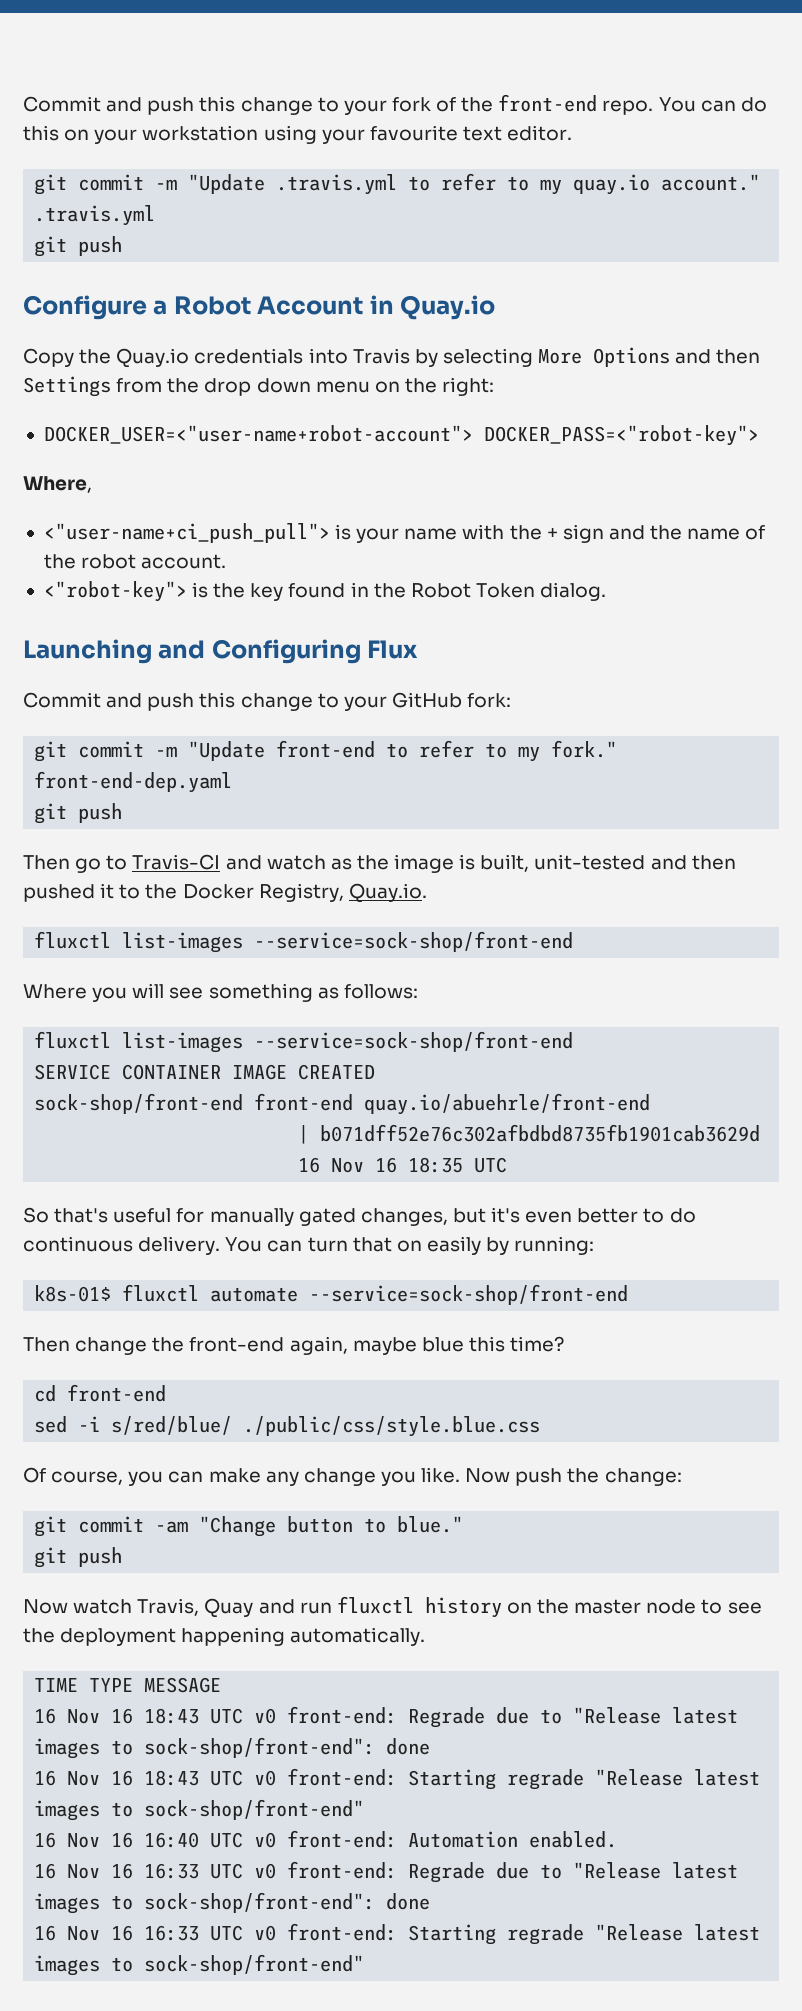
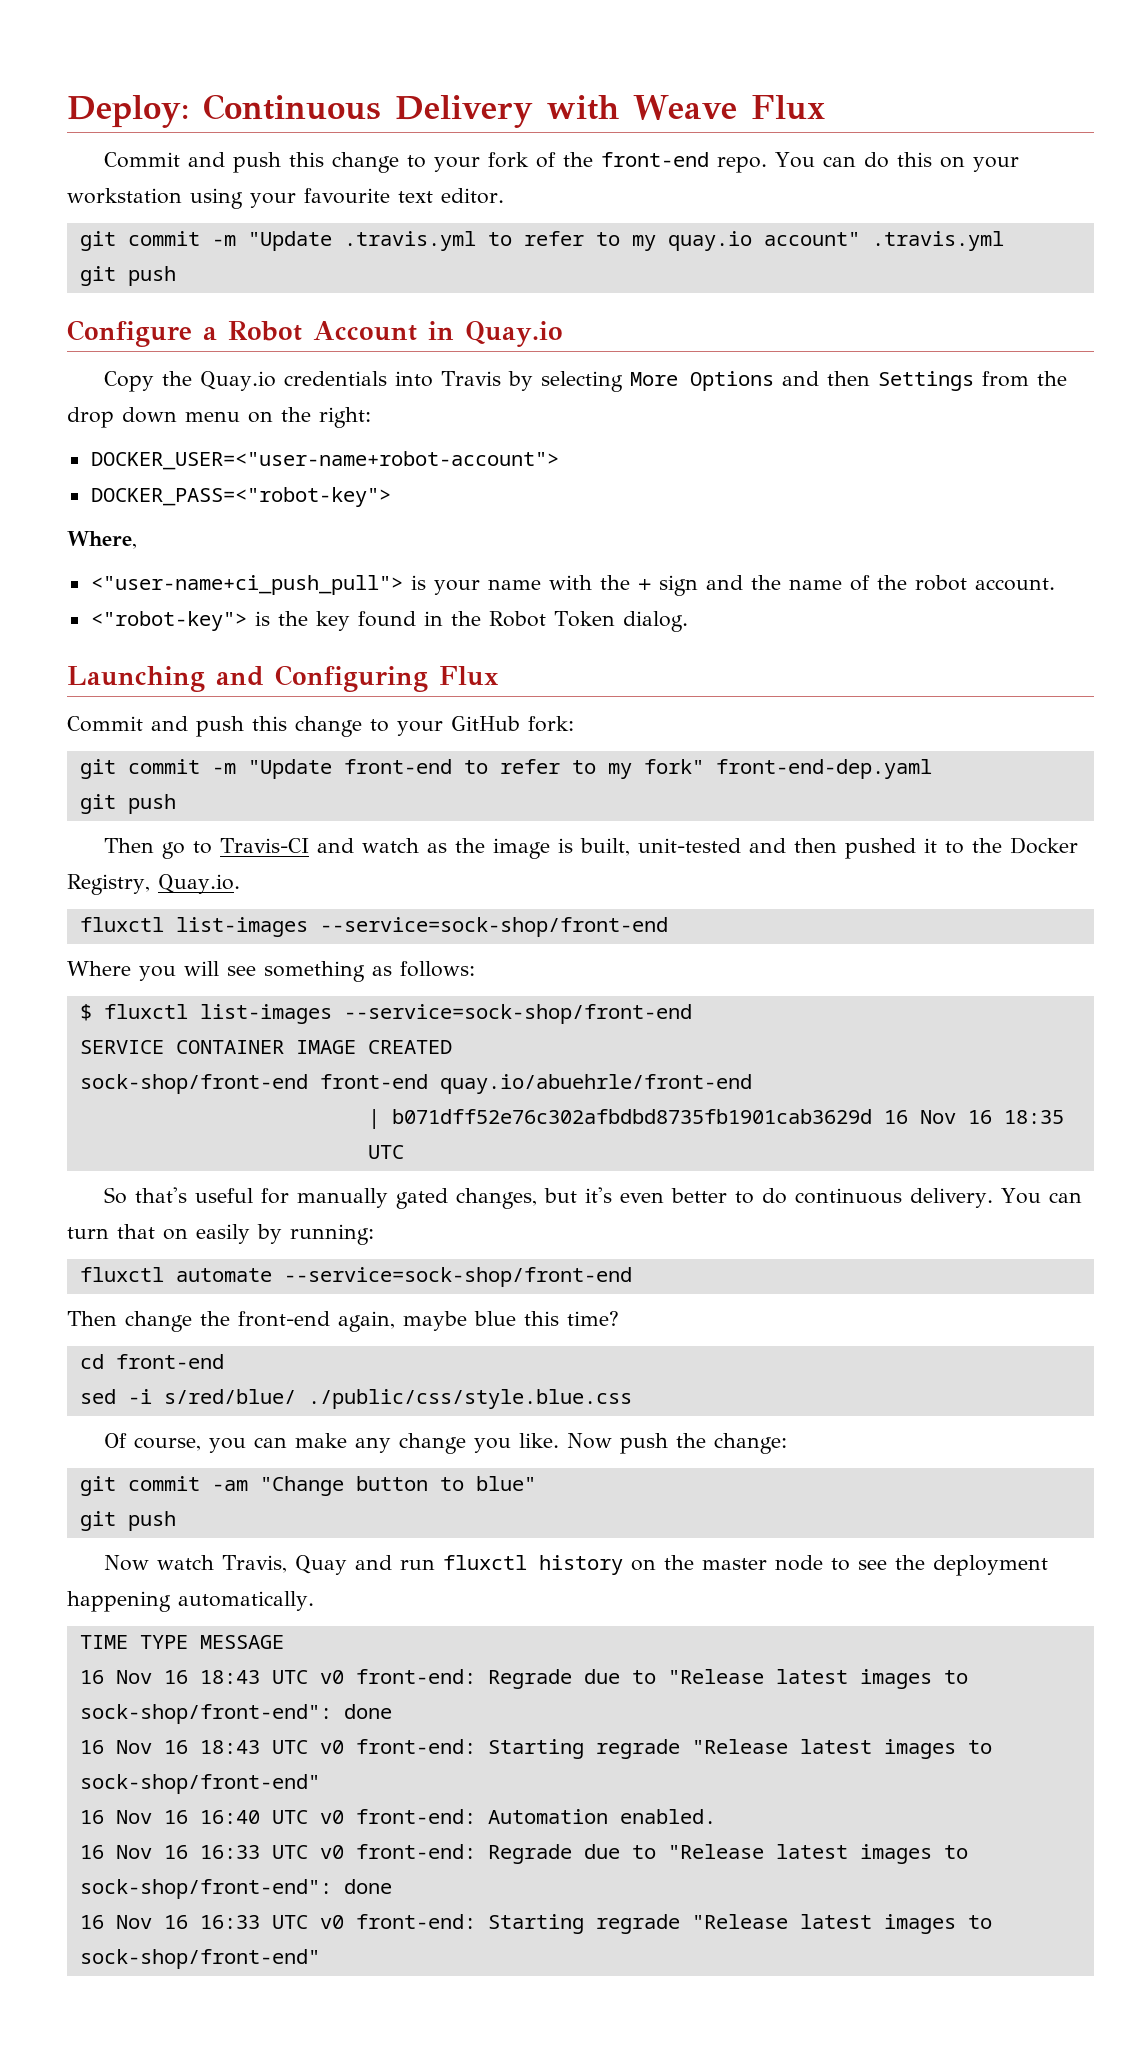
+ Deploy: Continuous Delivery with Weave Flux
- git commit -m "Update .travis.yml to refer to my quay.io account." .travis.yml
+ git commit -m "Update .travis.yml to refer to my quay.io account" .travis.yml
- DOCKER_USER=<"user-name+robot-account"> DOCKER_PASS=<"robot-key">
+ DOCKER_USER=<"user-name+robot-account">
+ DOCKER_PASS=<"robot-key">
- git commit -m "Update front-end to refer to my fork." front-end-dep.yaml
+ git commit -m "Update front-end to refer to my fork" front-end-dep.yaml
  Where you will see something as follows:
- fluxctl list-images --service=sock-shop/front-end
+ $ fluxctl list-images --service=sock-shop/front-end
- k8s-01$ fluxctl automate --service=sock-shop/front-end
+ fluxctl automate --service=sock-shop/front-end
- git commit -am "Change button to blue."
+ git commit -am "Change button to blue"

